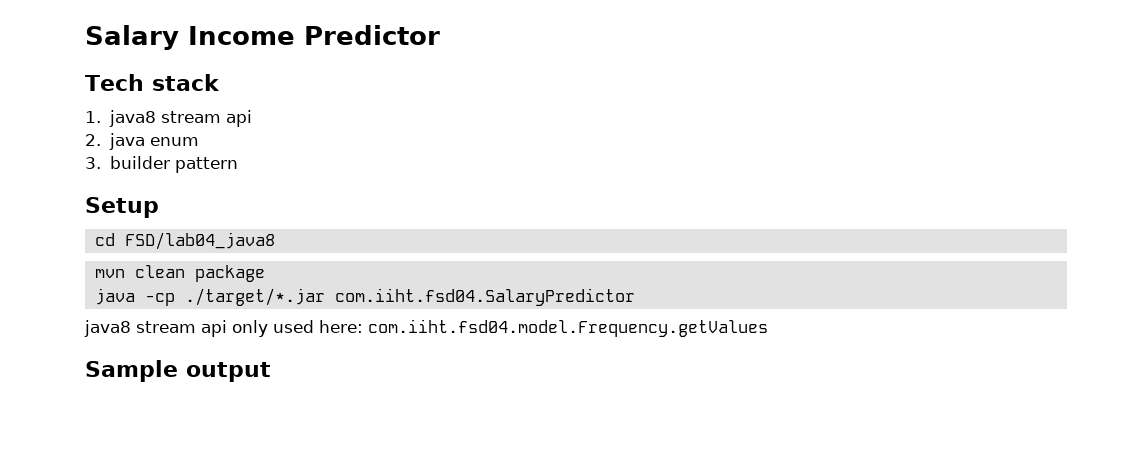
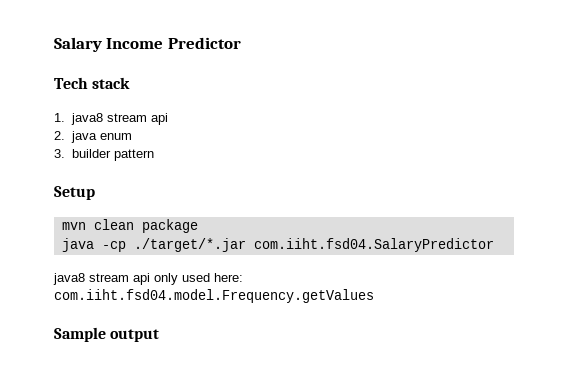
- cd FSD/lab04_java8

